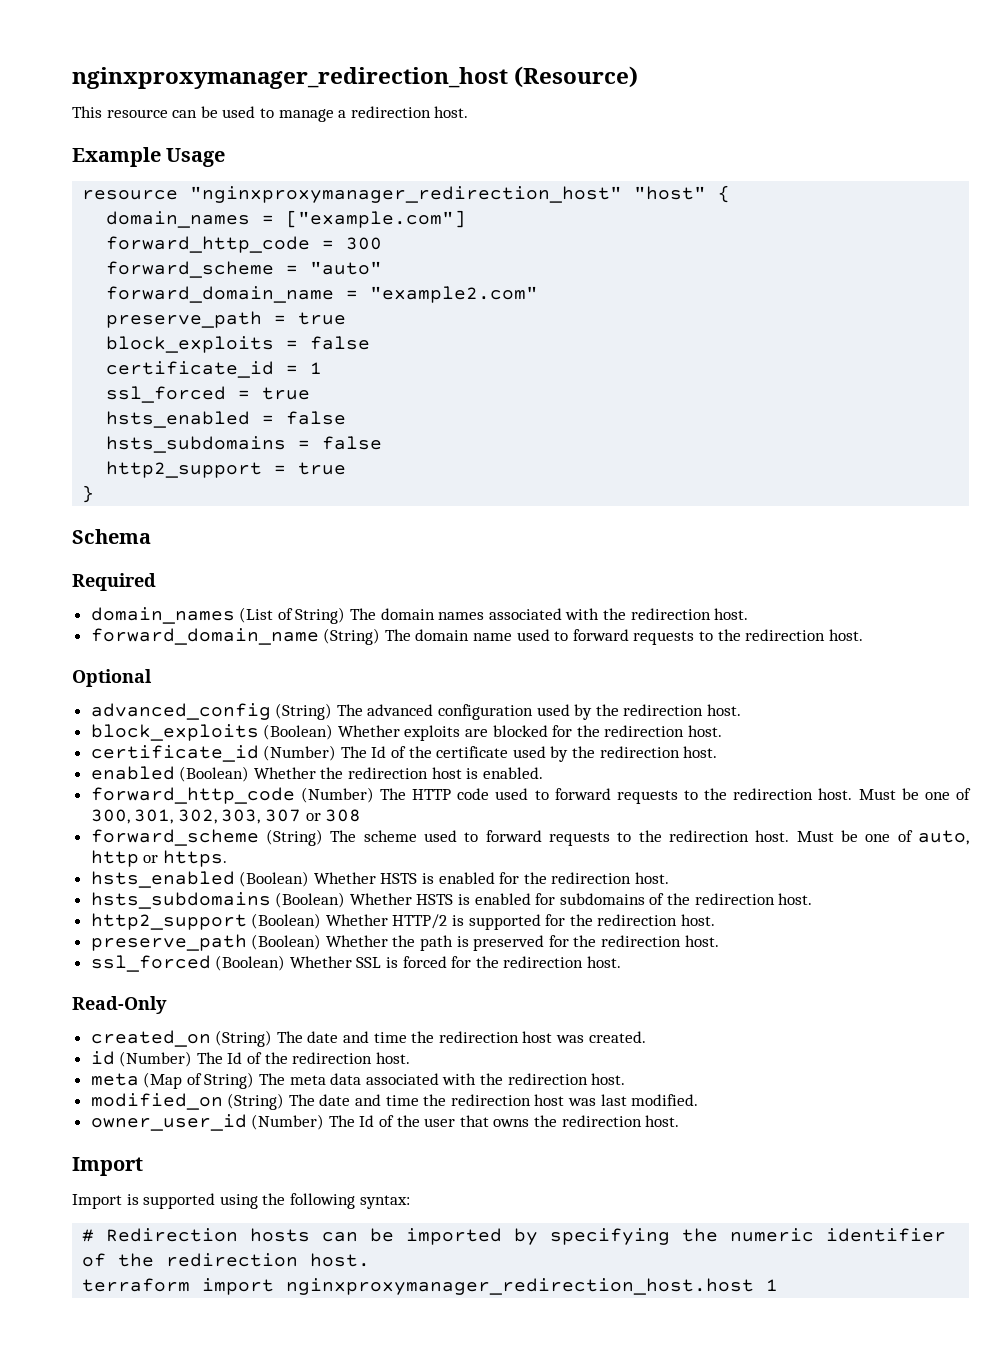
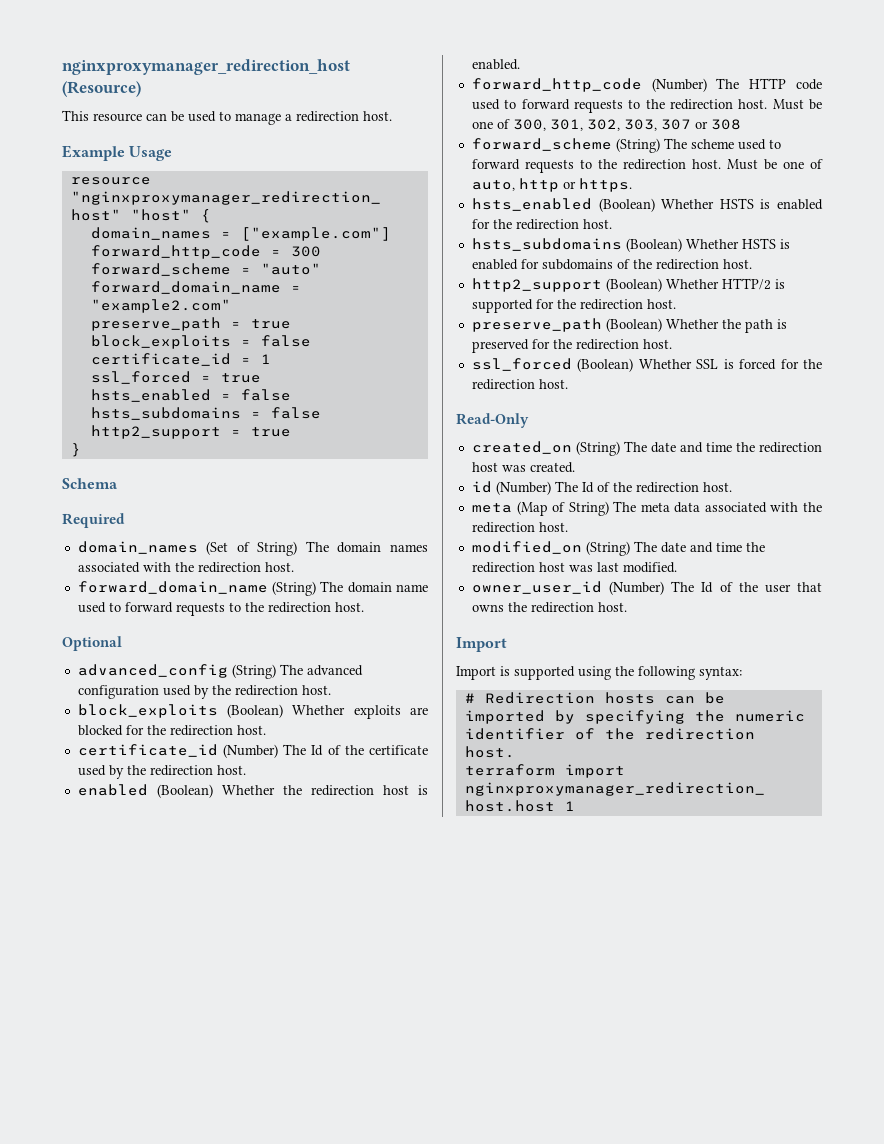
- domain_names (List of String) The domain names associated with the redirection host.
+ domain_names (Set of String) The domain names associated with the redirection host.

